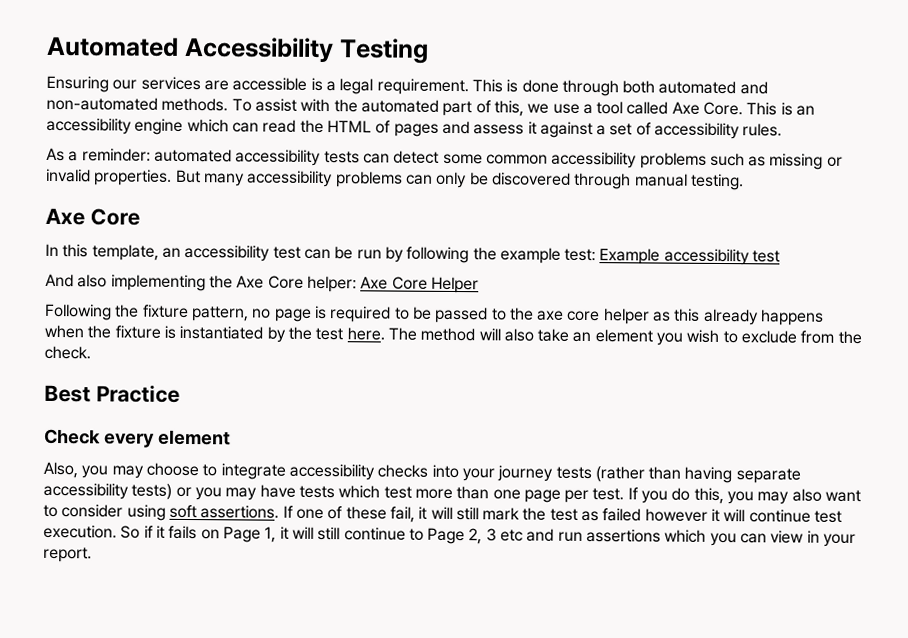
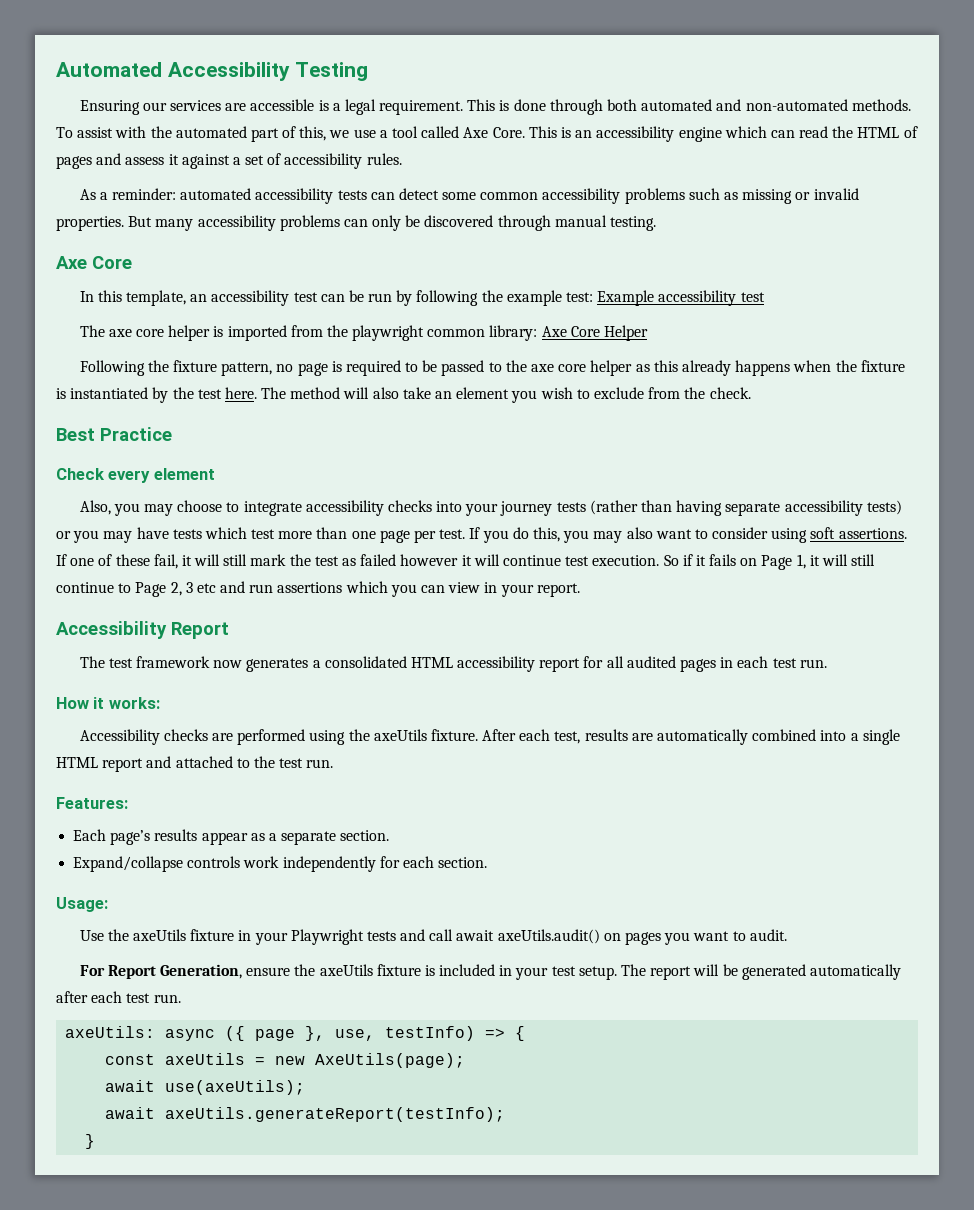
- And also implementing the Axe Core helper: Axe Core Helper
+ The axe core helper is imported from the playwright common library: Axe Core Helper
+ Accessibility Report
+ The test framework now generates a consolidated HTML accessibility report for all audited pages in each test run.
+ How it works:
+ Accessibility checks are performed using the axeUtils fixture. After each test, results are automatically combined into a single HTML report and attached to the test run.
+ Features:
+ Each page’s results appear as a separate section.
+ Expand/collapse controls work independently for each section.
+ Usage:
+ Use the axeUtils fixture in your Playwright tests and call await axeUtils.audit() on pages you want to audit.
+ For Report Generation, ensure the axeUtils fixture is included in your test setup. The report will be generated automatically after each test run.
+ axeUtils: async ({ page }, use, testInfo) => {
+ const axeUtils = new AxeUtils(page);
+ await use(axeUtils);
+ await axeUtils.generateReport(testInfo);
+ }

